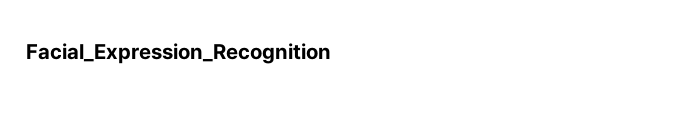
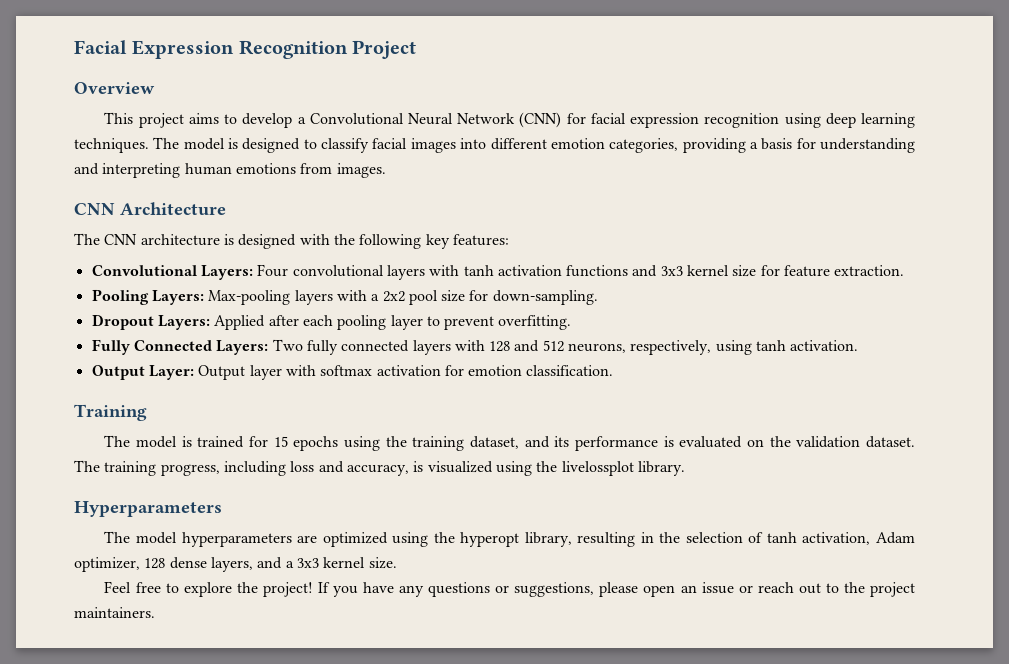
- Facial_Expression_Recognition
+ Facial Expression Recognition Project
+ Overview
+ This project aims to develop a Convolutional Neural Network (CNN) for facial expression recognition using deep learning techniques. The model is designed to classify facial images into different emotion categories, providing a basis for understanding and interpreting human emotions from images.
+ CNN Architecture
+ The CNN architecture is designed with the following key features:
+ Convolutional Layers: Four convolutional layers with tanh activation functions and 3x3 kernel size for feature extraction.
+ Pooling Layers: Max-pooling layers with a 2x2 pool size for down-sampling.
+ Dropout Layers: Applied after each pooling layer to prevent overfitting.
+ Fully Connected Layers: Two fully connected layers with 128 and 512 neurons, respectively, using tanh activation.
+ Output Layer: Output layer with softmax activation for emotion classification.
+ Training
+ The model is trained for 15 epochs using the training dataset, and its performance is evaluated on the validation dataset. The training progress, including loss and accuracy, is visualized using the livelossplot library.
+ Hyperparameters
+ The model hyperparameters are optimized using the hyperopt library, resulting in the selection of tanh activation, Adam optimizer, 128 dense layers, and a 3x3 kernel size.
+ Feel free to explore the project! If you have any questions or suggestions, please open an issue or reach out to the project maintainers.

